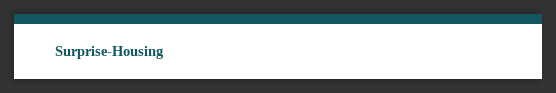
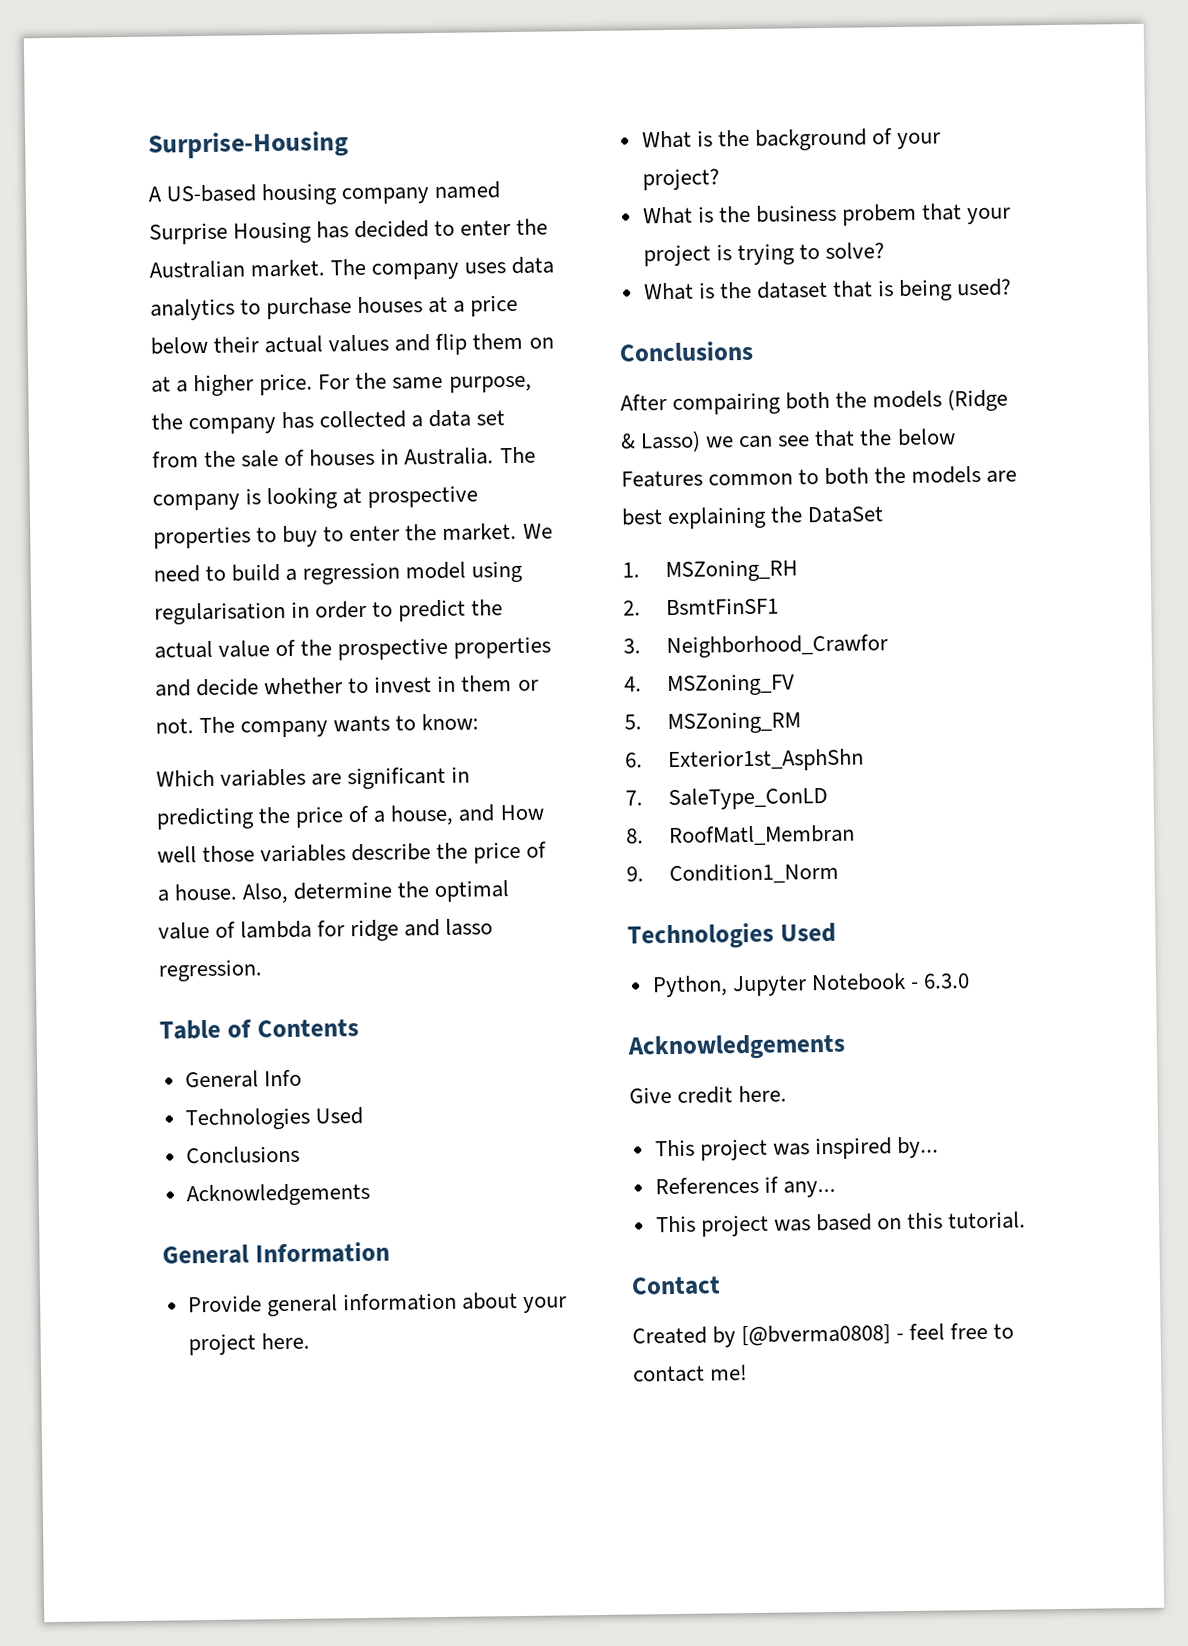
+ A US-based housing company named Surprise Housing has decided to enter the Australian market. The company uses data analytics to purchase houses at a price below their actual values and flip them on at a higher price. For the same purpose, the company has collected a data set from the sale of houses in Australia. The company is looking at prospective properties to buy to enter the market. We need to build a regression model using regularisation in order to predict the actual value of the prospective properties and decide whether to invest in them or not. The company wants to know:
+ Which variables are significant in predicting the price of a house, and How well those variables describe the price of a house. Also, determine the optimal value of lambda for ridge and lasso regression.
+ Table of Contents
+ General Info
+ Technologies Used
+ Conclusions
+ Acknowledgements
+ General Information
+ Provide general information about your project here.
+ What is the background of your project?
+ What is the business probem that your project is trying to solve?
+ What is the dataset that is being used?
+ Conclusions
+ After compairing both the models (Ridge & Lasso) we can see that the below Features common to both the models are best explaining the DataSet
+ 1. MSZoning_RH
+ 2. BsmtFinSF1
+ 3. Neighborhood_Crawfor
+ 4. MSZoning_FV
+ 5. MSZoning_RM
+ 6. Exterior1st_AsphShn
+ 7. SaleType_ConLD
+ 8. RoofMatl_Membran
+ 9. Condition1_Norm
+ Technologies Used
+ Python, Jupyter Notebook - 6.3.0
+ Acknowledgements
+ Give credit here.
+ This project was inspired by...
+ References if any...
+ This project was based on this tutorial.
+ Contact
+ Created by [@bverma0808] - feel free to contact me!

